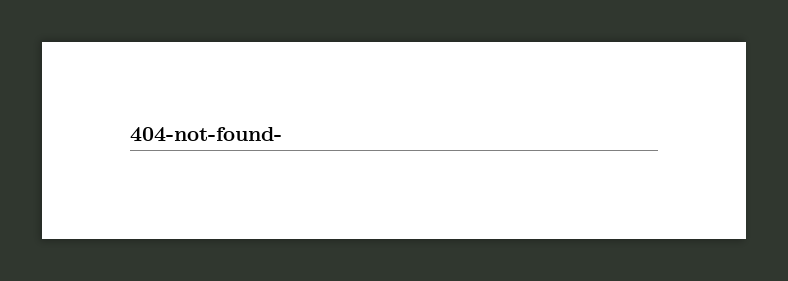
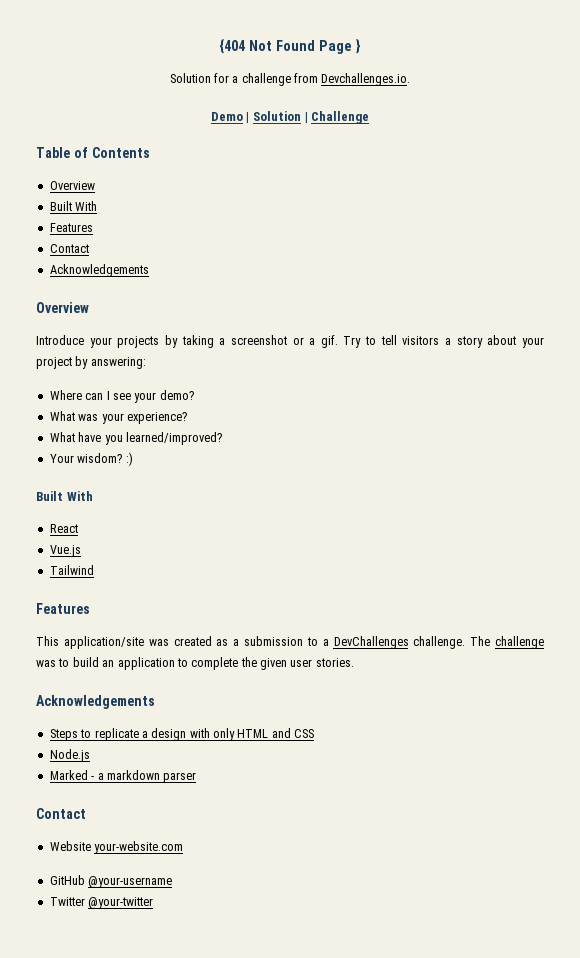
- 404-not-found-
+ {404 Not Found Page }
+ Solution for a challenge from Devchallenges.io.
+ Demo | Solution | Challenge
+ Table of Contents
+ Overview
+ Built With
+ Features
+ Contact
+ Acknowledgements
+ Overview
+ Introduce your projects by taking a screenshot or a gif. Try to tell visitors a story about your project by answering:
+ Where can I see your demo?
+ What was your experience?
+ What have you learned/improved?
+ Your wisdom? :)
+ Built With
+ React
+ Vue.js
+ Tailwind
+ Features
+ This application/site was created as a submission to a DevChallenges challenge. The challenge was to build an application to complete the given user stories.
+ Acknowledgements
+ Steps to replicate a design with only HTML and CSS
+ Node.js
+ Marked - a markdown parser
+ Contact
+ Website your-website.com
+ GitHub @your-username
+ Twitter @your-twitter

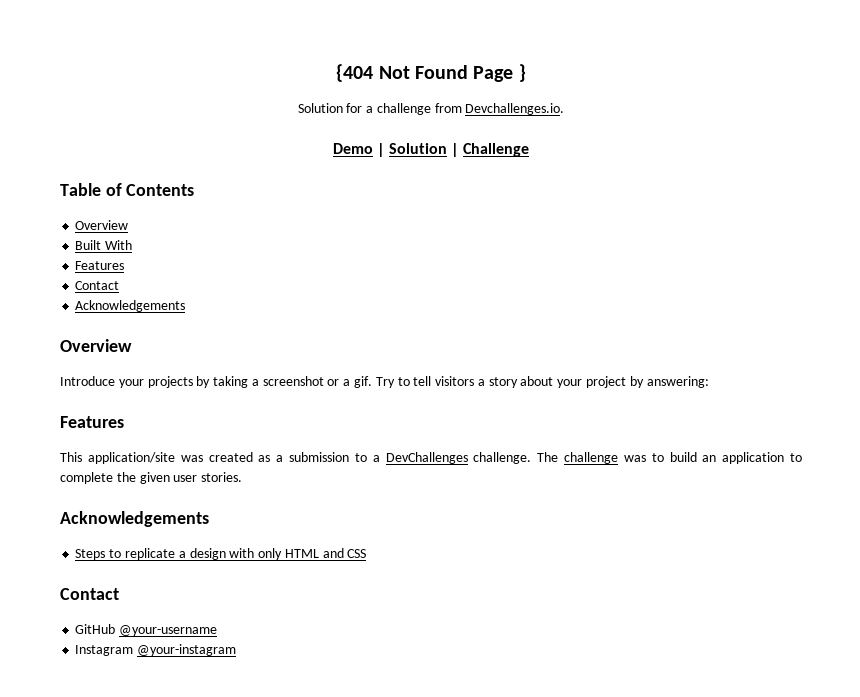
- Where can I see your demo?
- What was your experience?
- What have you learned/improved?
- Your wisdom? :)
- Built With
- React
- Vue.js
- Tailwind
  Steps to replicate a design with only HTML and CSS
- Node.js
- Marked - a markdown parser
  Contact
- Website your-website.com
- Twitter @your-twitter
+ Instagram @your-instagram

